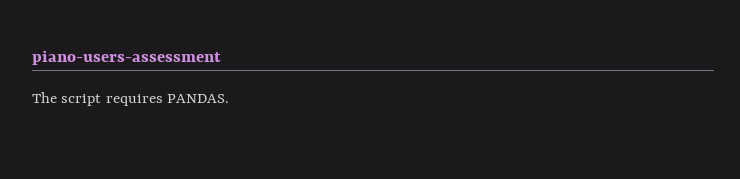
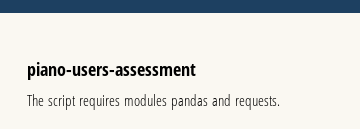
- The script requires PANDAS.
+ The script requires modules pandas and requests.

